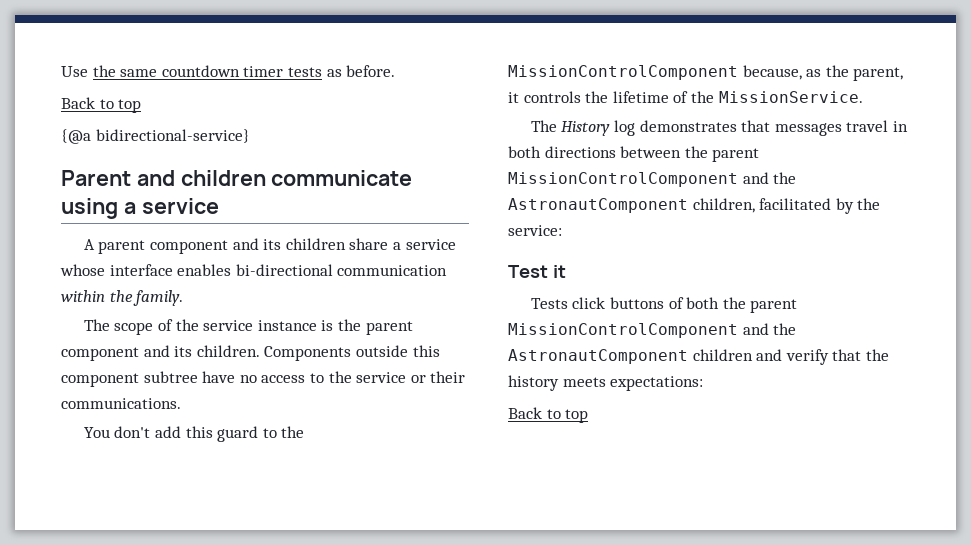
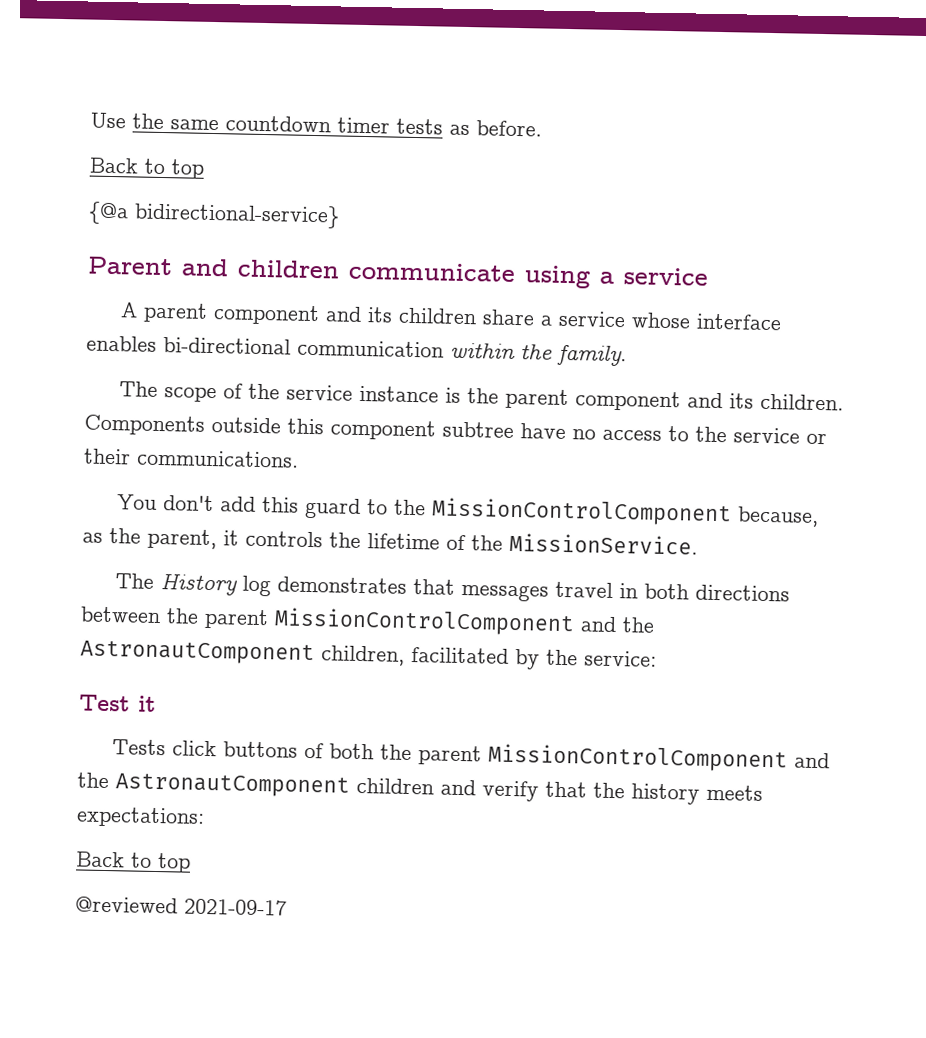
+ @reviewed 2021-09-17

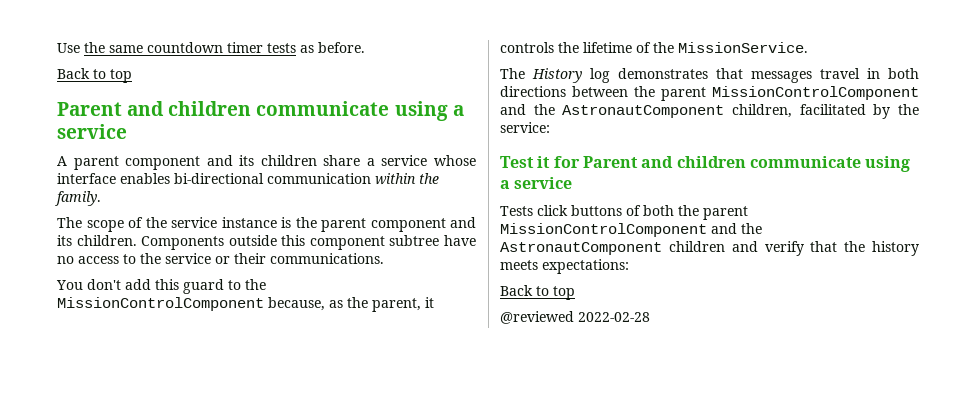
- {@a bidirectional-service}
- Test it
+ Test it for Parent and children communicate using a service
- @reviewed 2021-09-17
+ @reviewed 2022-02-28

